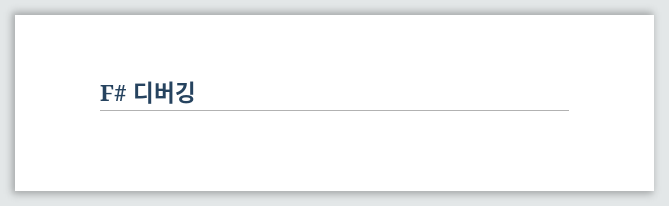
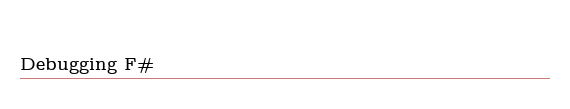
- F# 디버깅
+ Debugging F#

